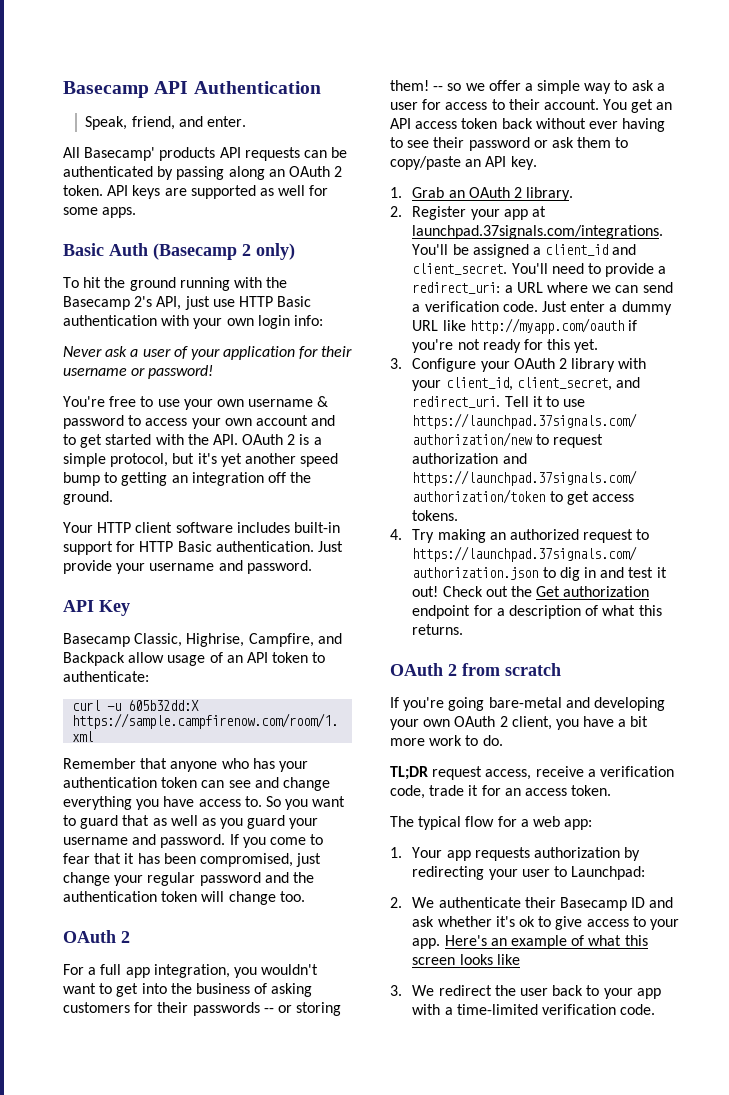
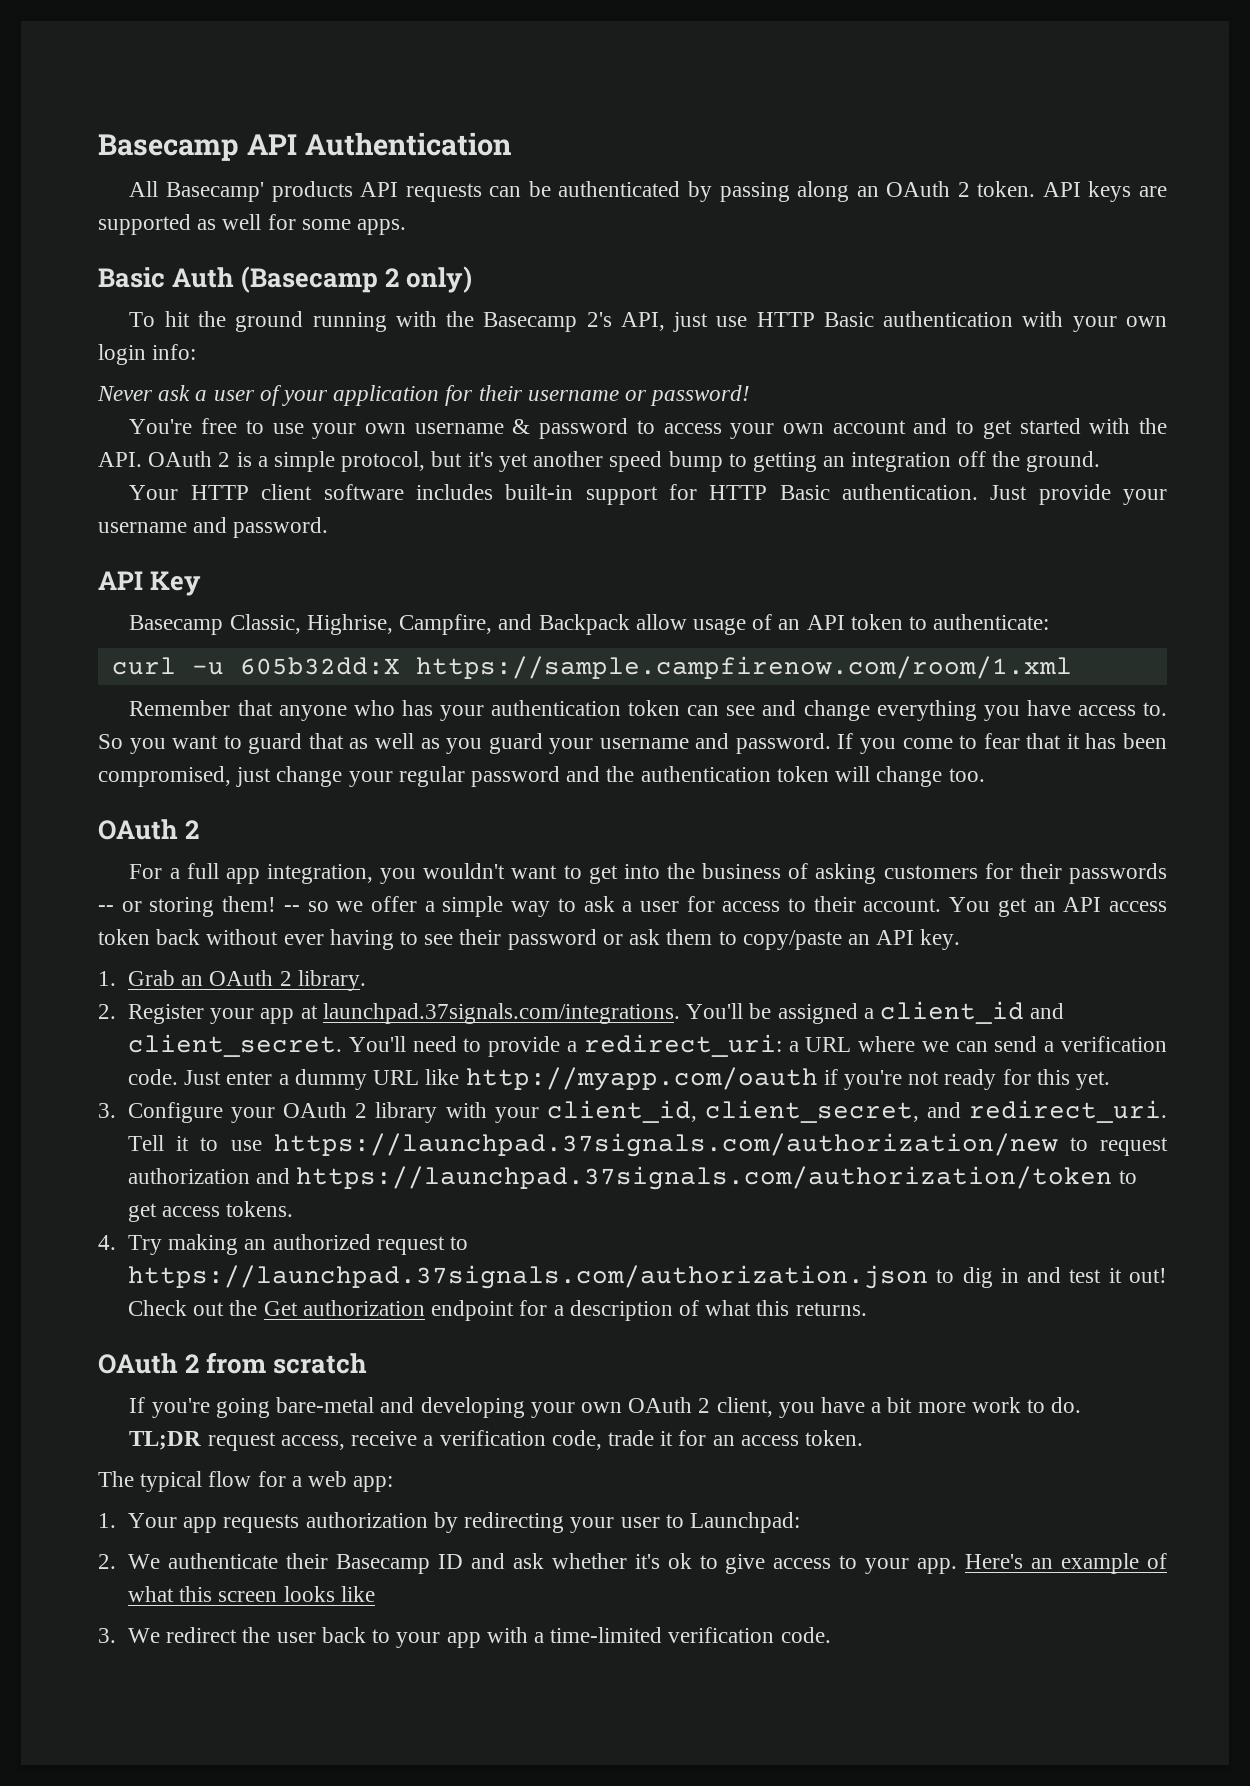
- Speak, friend, and enter.

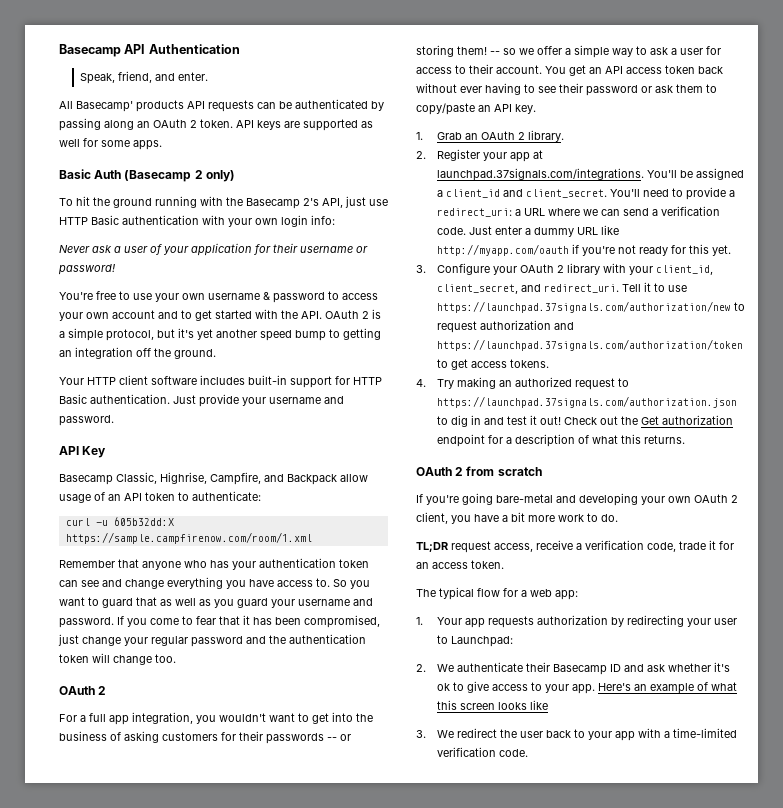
+ Speak, friend, and enter.

